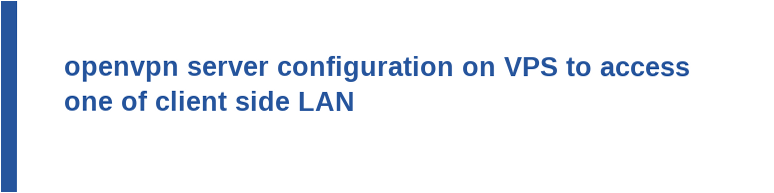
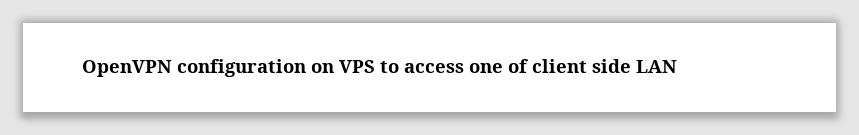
- openvpn server configuration on VPS to access one of client side LAN
+ OpenVPN configuration on VPS to access one of client side LAN

